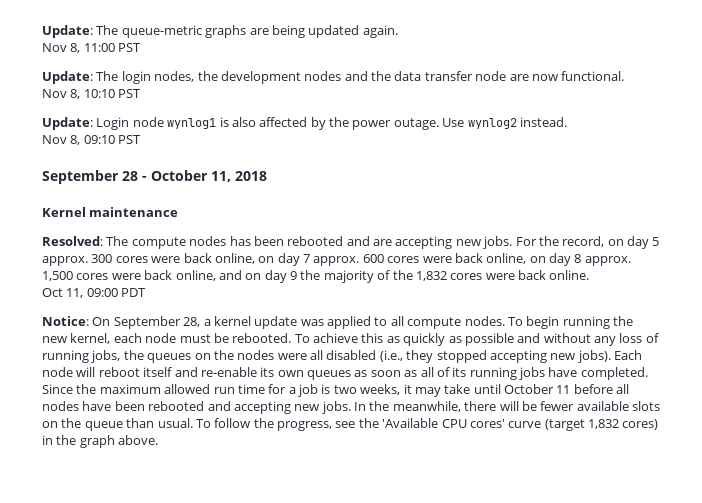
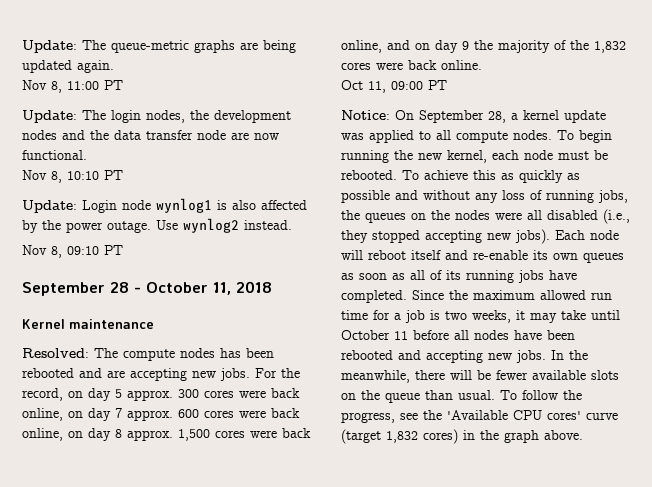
- Nov 8, 11:00 PST
+ Nov 8, 11:00 PT
- Nov 8, 10:10 PST
+ Nov 8, 10:10 PT
- Nov 8, 09:10 PST
+ Nov 8, 09:10 PT
- Oct 11, 09:00 PDT
+ Oct 11, 09:00 PT

